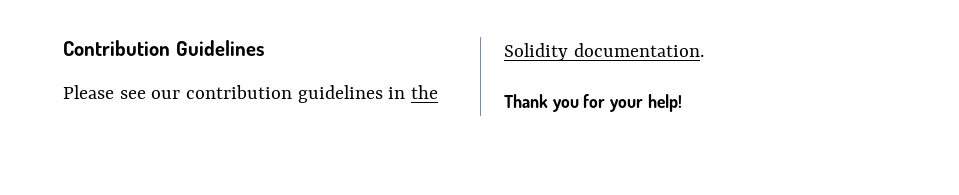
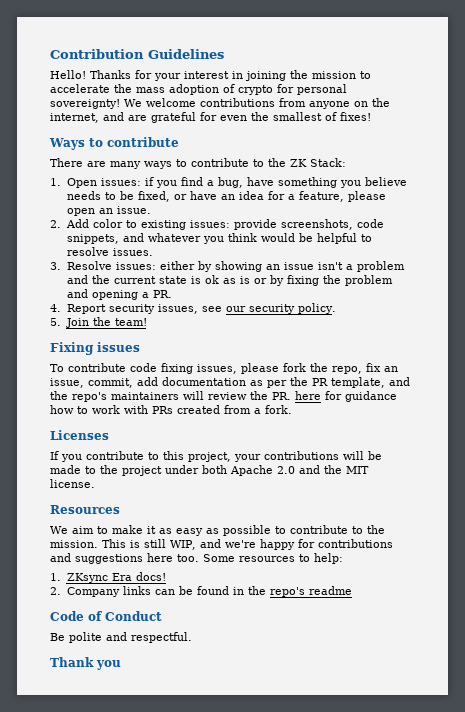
- Please see our contribution guidelines in the Solidity documentation.
+ Hello! Thanks for your interest in joining the mission to accelerate the mass adoption of crypto for personal sovereignty! We welcome contributions from anyone on the internet, and are grateful for even the smallest of fixes!
+ Ways to contribute
+ There are many ways to contribute to the ZK Stack:
+ 1. Open issues: if you find a bug, have something you believe needs to be fixed, or have an idea for a feature, please open an issue.
+ 2. Add color to existing issues: provide screenshots, code snippets, and whatever you think would be helpful to resolve issues.
+ 3. Resolve issues: either by showing an issue isn't a problem and the current state is ok as is or by fixing the problem and opening a PR.
+ 4. Report security issues, see our security policy.
+ 5. Join the team!
+ Fixing issues
+ To contribute code fixing issues, please fork the repo, fix an issue, commit, add documentation as per the PR template, and the repo's maintainers will review the PR. here for guidance how to work with PRs created from a fork.
+ Licenses
+ If you contribute to this project, your contributions will be made to the project under both Apache 2.0 and the MIT license.
+ Resources
+ We aim to make it as easy as possible to contribute to the mission. This is still WIP, and we're happy for contributions and suggestions here too. Some resources to help:
+ 1. ZKsync Era docs!
+ 2. Company links can be found in the repo's readme
+ Code of Conduct
+ Be polite and respectful.
- Thank you for your help!
+ Thank you

